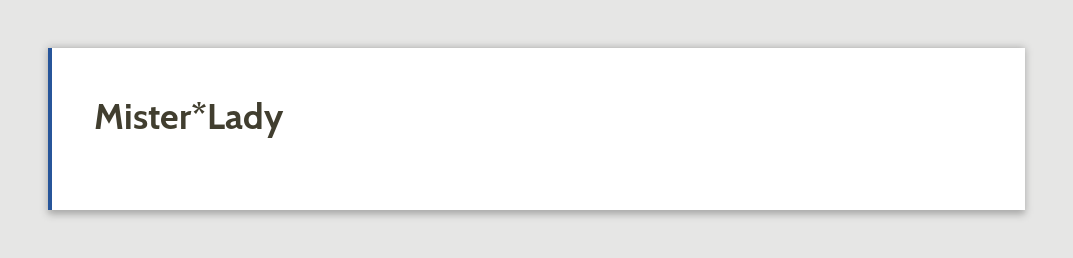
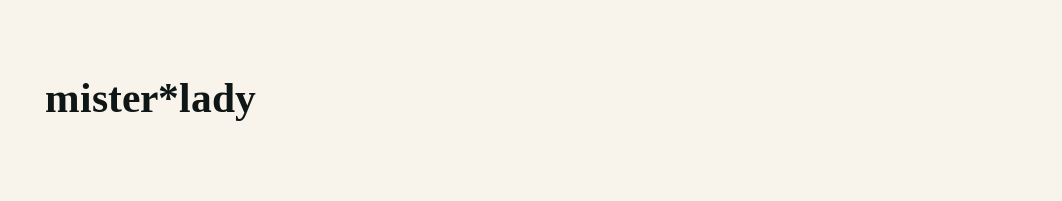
- Mister*Lady
+ mister*lady

